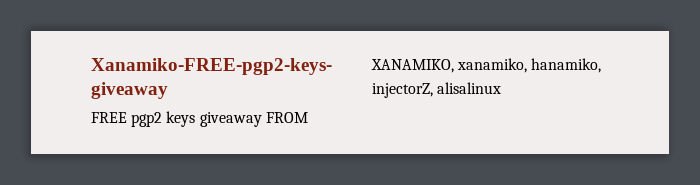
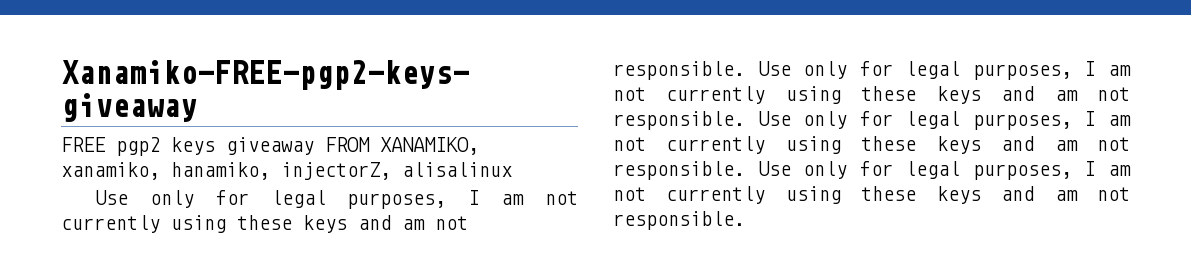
+ Use only for legal purposes, I am not currently using these keys and am not responsible. Use only for legal purposes, I am not currently using these keys and am not responsible. Use only for legal purposes, I am not currently using these keys and am not responsible. Use only for legal purposes, I am not currently using these keys and am not responsible.

